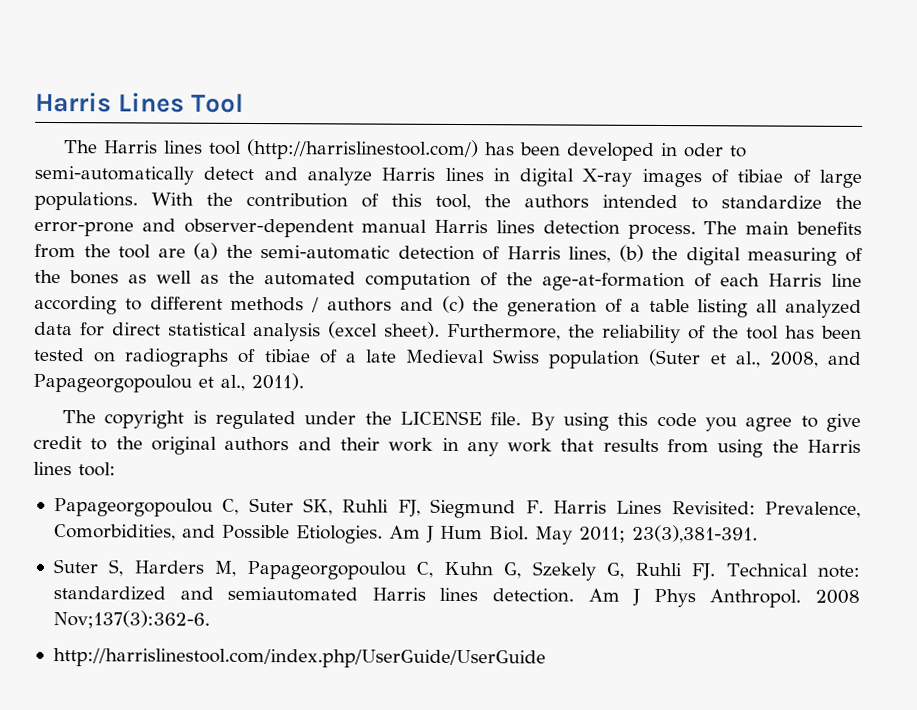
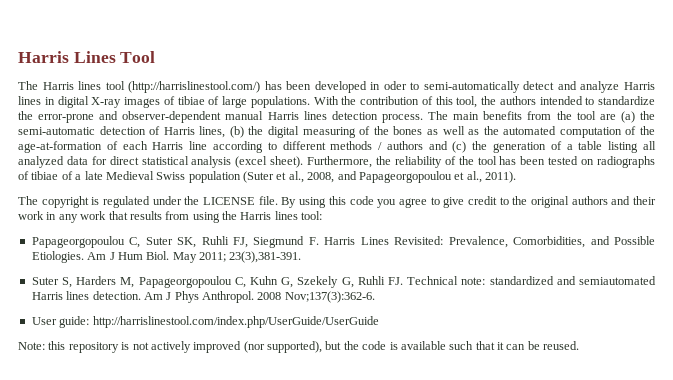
- http://harrislinestool.com/index.php/UserGuide/UserGuide
+ User guide: http://harrislinestool.com/index.php/UserGuide/UserGuide
+ Note: this repository is not actively improved (nor supported), but the code is available such that it can be reused.

